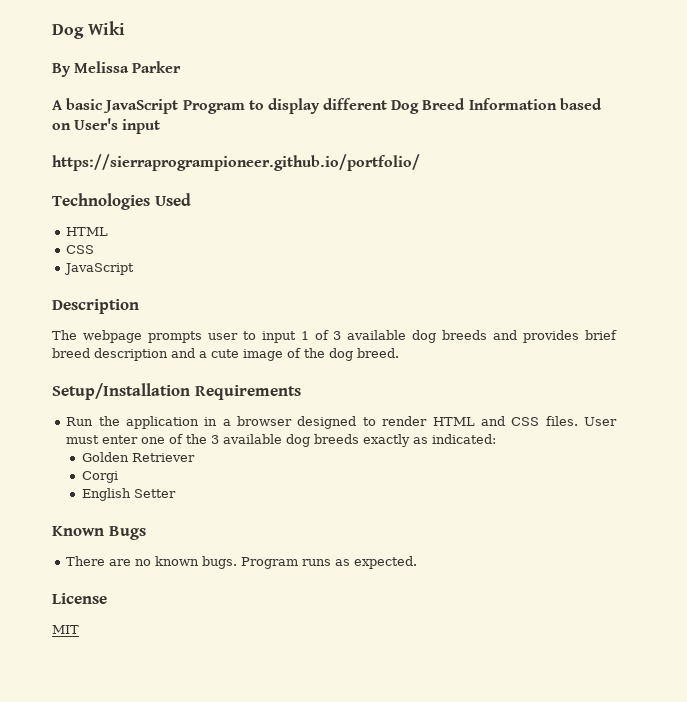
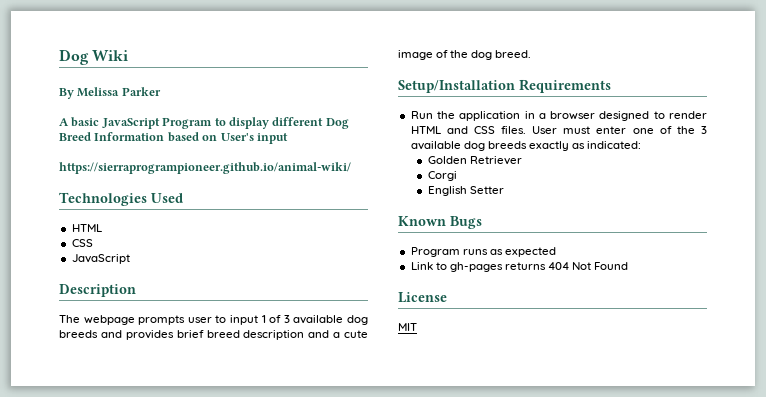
- https://sierraprogrampioneer.github.io/portfolio/
+ https://sierraprogrampioneer.github.io/animal-wiki/
- There are no known bugs. Program runs as expected.
+ Program runs as expected
+ Link to gh-pages returns 404 Not Found

